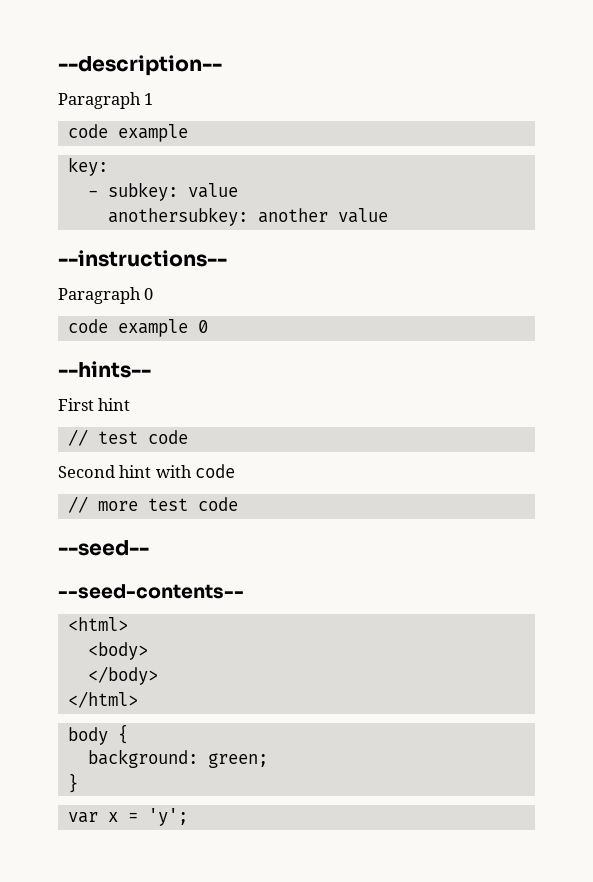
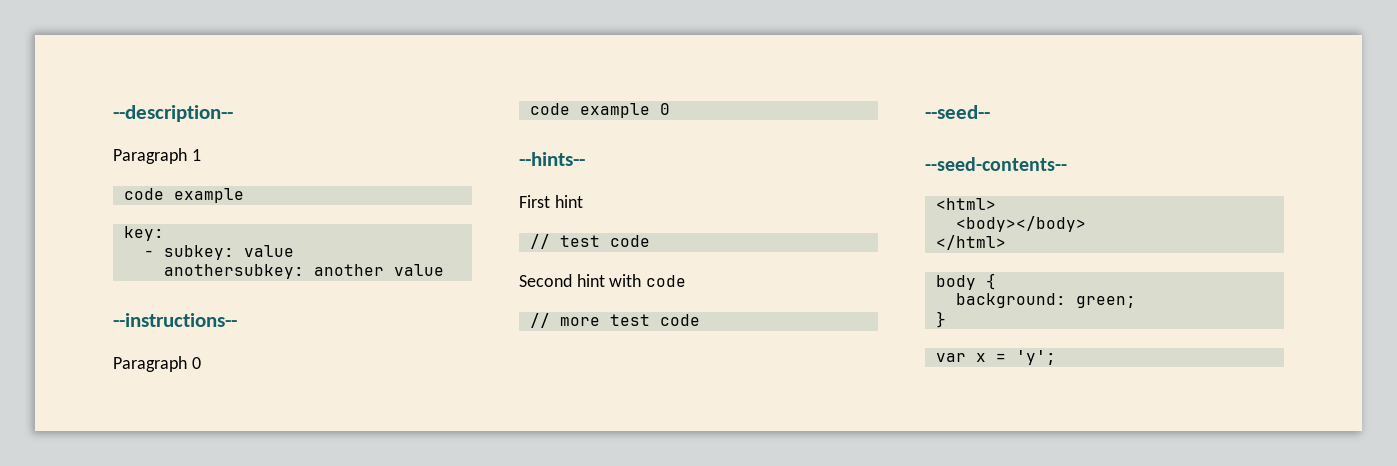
- <body>
- </body>
+ <body></body>

